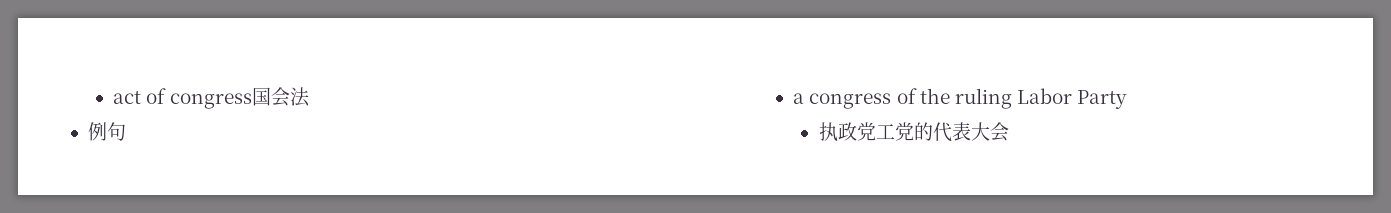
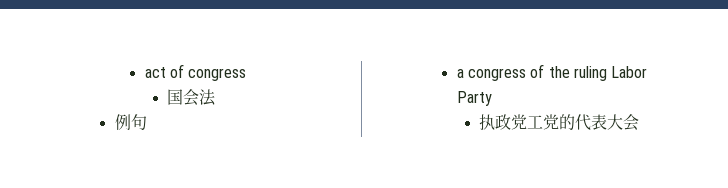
- act of congress国会法
+ act of congress
+ 国会法

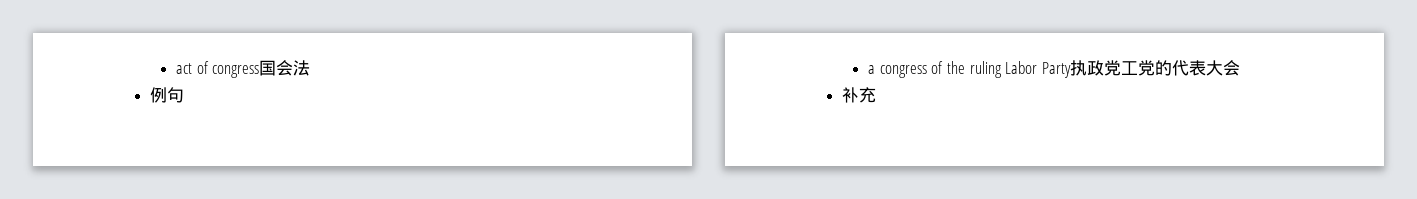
- act of congress
- 国会法
+ act of congress国会法
- a congress of the ruling Labor Party
- 执政党工党的代表大会
+ a congress of the ruling Labor Party执政党工党的代表大会
+ 补充

